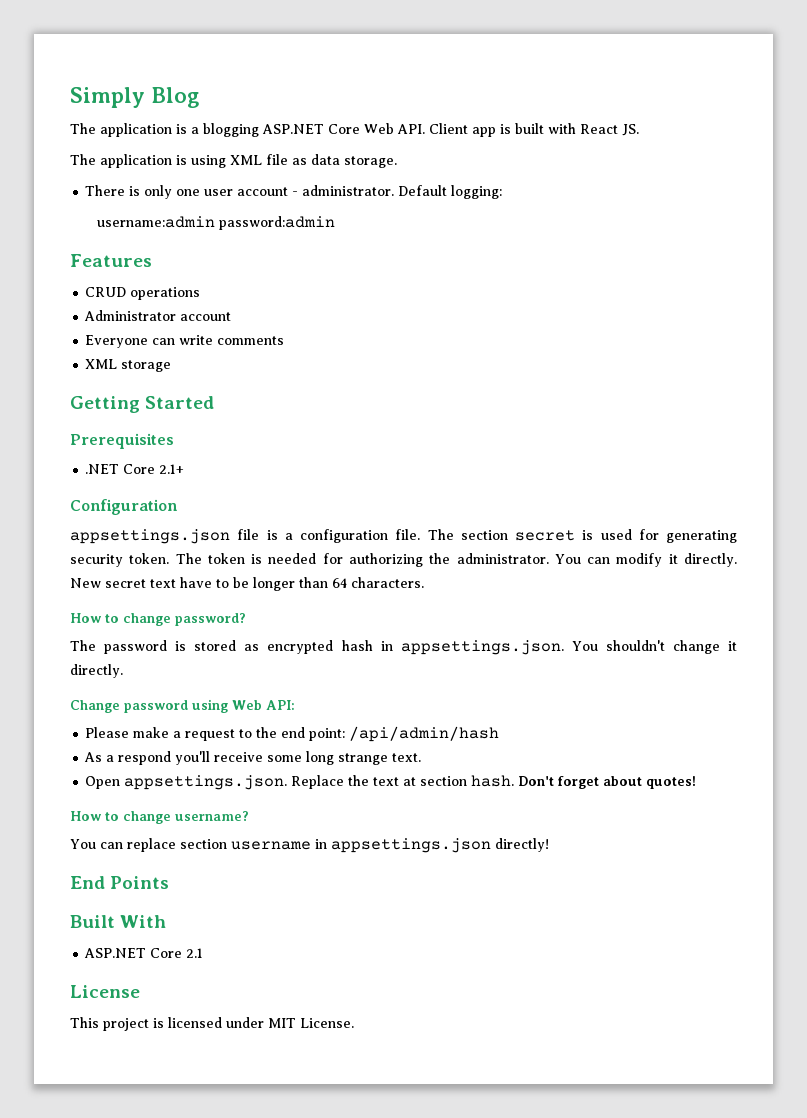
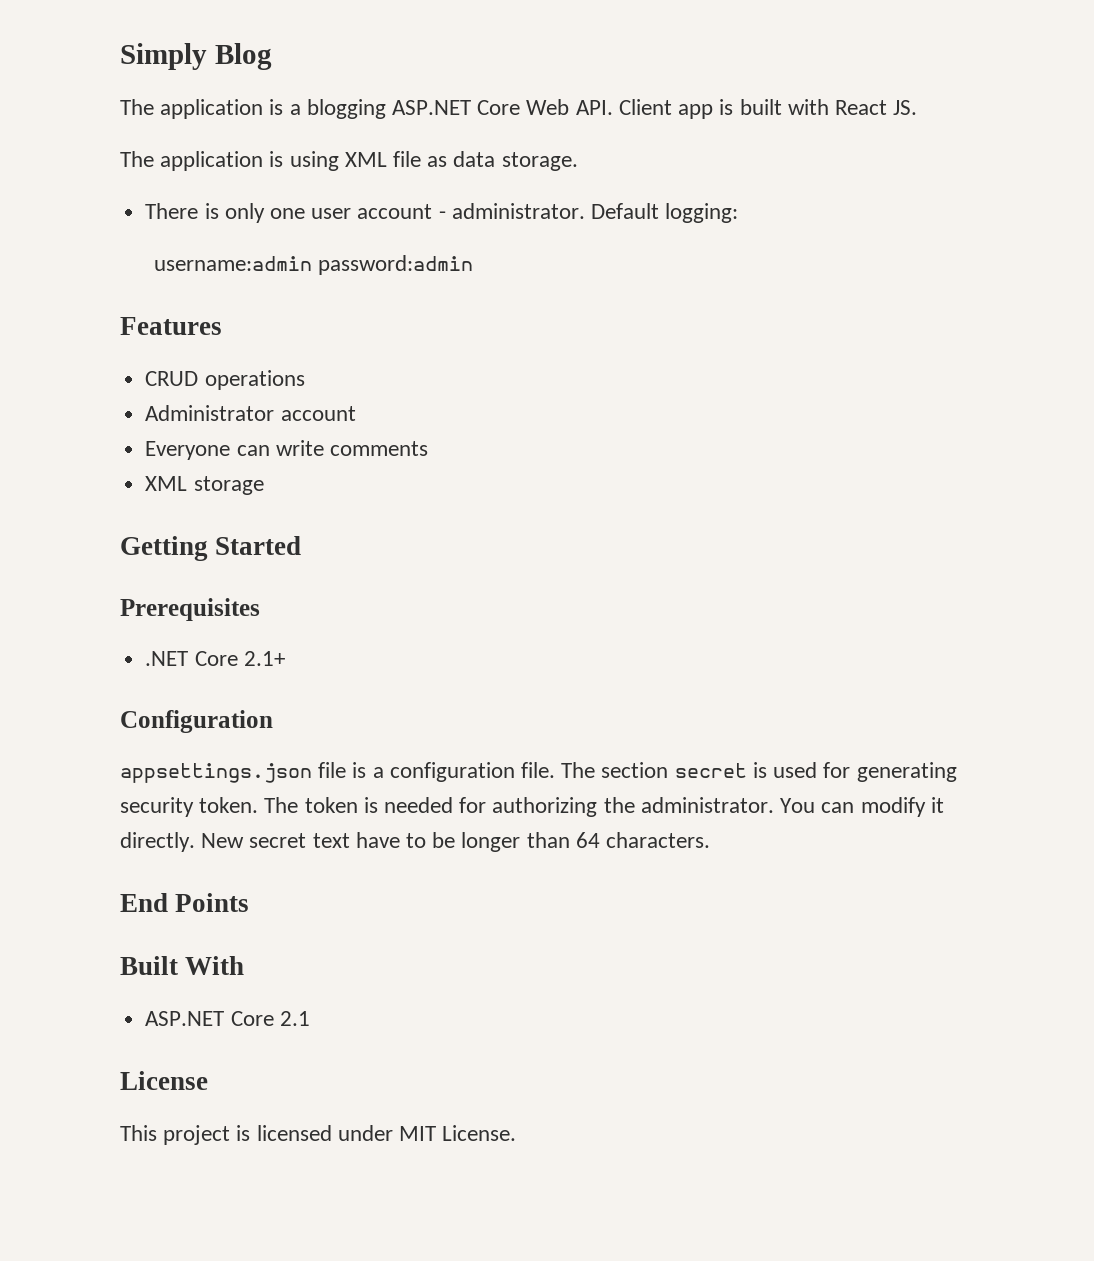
- How to change password?
- The password is stored as encrypted hash in appsettings.json. You shouldn't change it directly.
- Change password using Web API:
- Please make a request to the end point: /api/admin/hash
- As a respond you'll receive some long strange text.
- Open appsettings.json. Replace the text at section hash. Don't forget about quotes!
- How to change username?
- You can replace section username in appsettings.json directly!

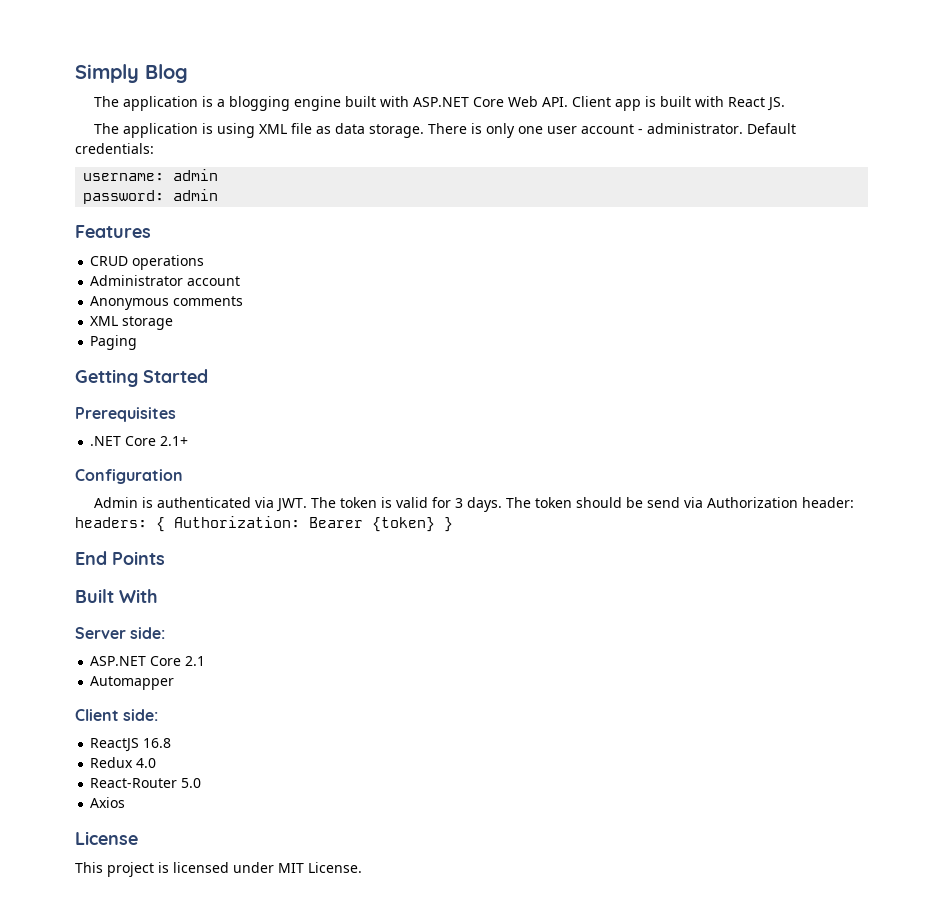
- The application is a blogging ASP.NET Core Web API. Client app is built with React JS.
+ The application is a blogging engine built with ASP.NET Core Web API. Client app is built with React JS.
- The application is using XML file as data storage.
- There is only one user account - administrator.
+ The application is using XML file as data storage. There is only one user account - administrator.
- Default logging:
- username:admin password:admin
+ Default credentials:
+ username: admin
+ password: admin
- Everyone can write comments
+ Anonymous comments
+ Paging
- appsettings.json file is a configuration file. The section secret is used for generating security token. The token is needed for authorizing the administrator. You can modify it directly. New secret text have to be longer than 64 characters.
+ Admin is authenticated via JWT. The token is valid for 3 days. The token should be send via Authorization header: headers: { Authorization: Bearer {token} }
+ Server side:
+ Automapper
+ Client side:
+ ReactJS 16.8
+ Redux 4.0
+ React-Router 5.0
+ Axios

